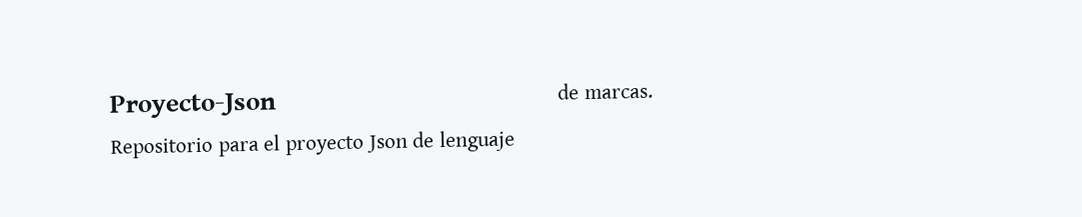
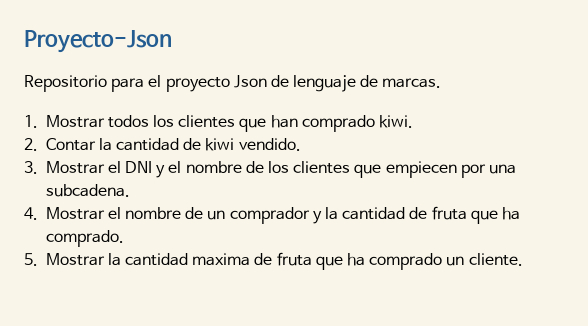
+ 1. Mostrar todos los clientes que han comprado kiwi.
+ 2. Contar la cantidad de kiwi vendido.
+ 3. Mostrar el DNI y el nombre de los clientes que empiecen por una subcadena.
+ 4. Mostrar el nombre de un comprador y la cantidad de fruta que ha comprado.
+ 5. Mostrar la cantidad maxima de fruta que ha comprado un cliente.

